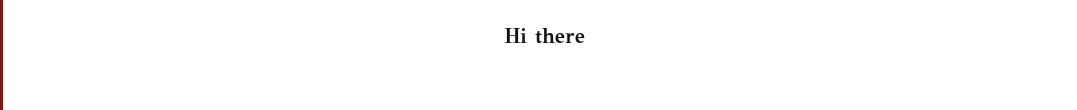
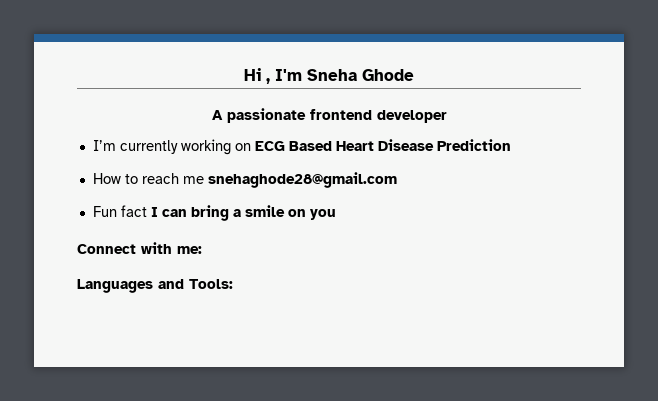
- Hi there
+ Hi , I'm Sneha Ghode
+ A passionate frontend developer
+ I’m currently working on ECG Based Heart Disease Prediction
+ How to reach me snehaghode28@gmail.com
+ Fun fact I can bring a smile on you
+ Connect with me:
+ Languages and Tools:

